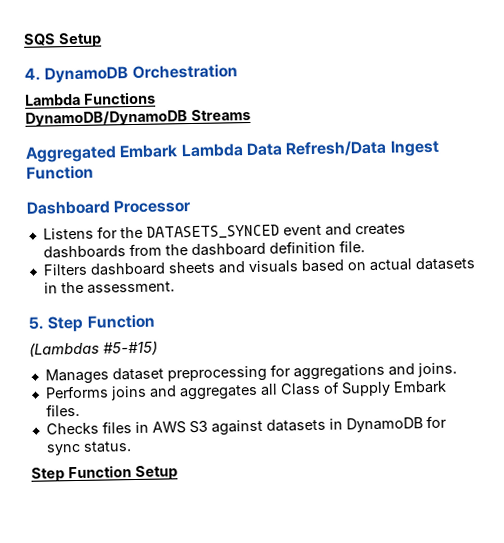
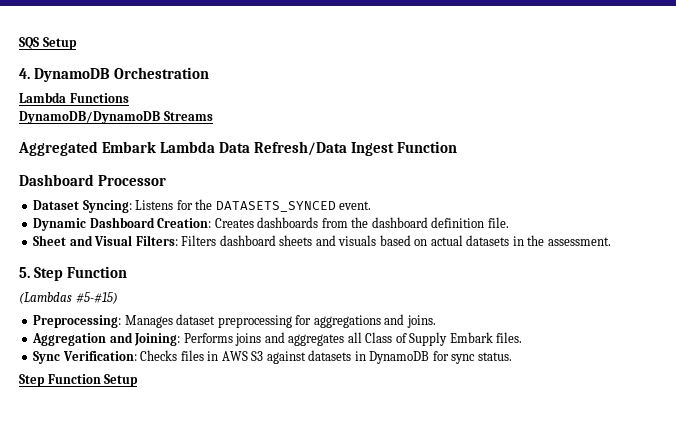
- Listens for the DATASETS_SYNCED event and creates dashboards from the dashboard definition file.
+ Dataset Syncing: Listens for the DATASETS_SYNCED event.
+ Dynamic Dashboard Creation: Creates dashboards from the dashboard definition file.
- Filters dashboard sheets and visuals based on actual datasets in the assessment.
+ Sheet and Visual Filters: Filters dashboard sheets and visuals based on actual datasets in the assessment.
- Manages dataset preprocessing for aggregations and joins.
+ Preprocessing: Manages dataset preprocessing for aggregations and joins.
- Performs joins and aggregates all Class of Supply Embark files.
+ Aggregation and Joining: Performs joins and aggregates all Class of Supply Embark files.
- Checks files in AWS S3 against datasets in DynamoDB for sync status.
+ Sync Verification: Checks files in AWS S3 against datasets in DynamoDB for sync status.

